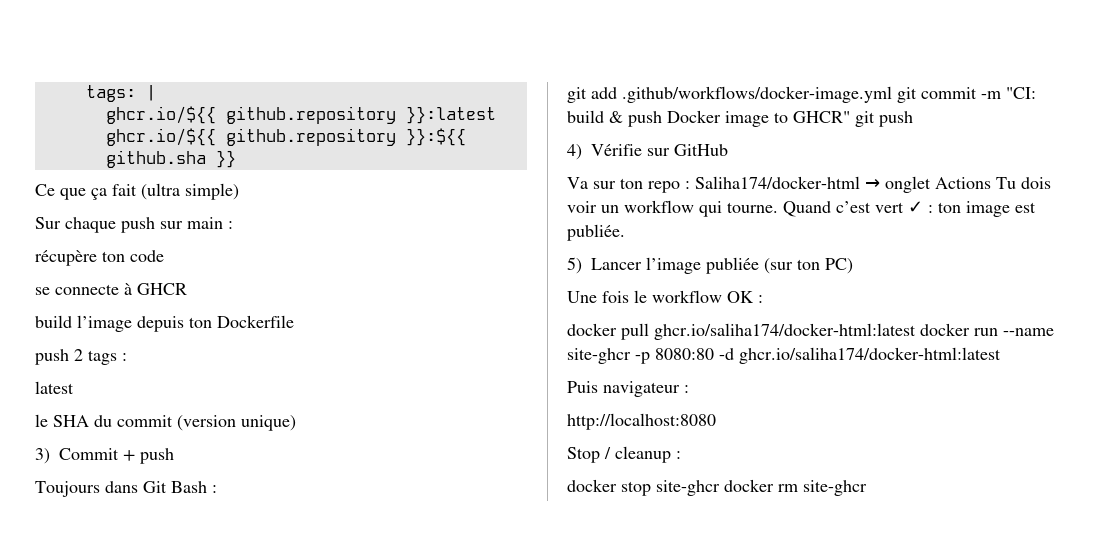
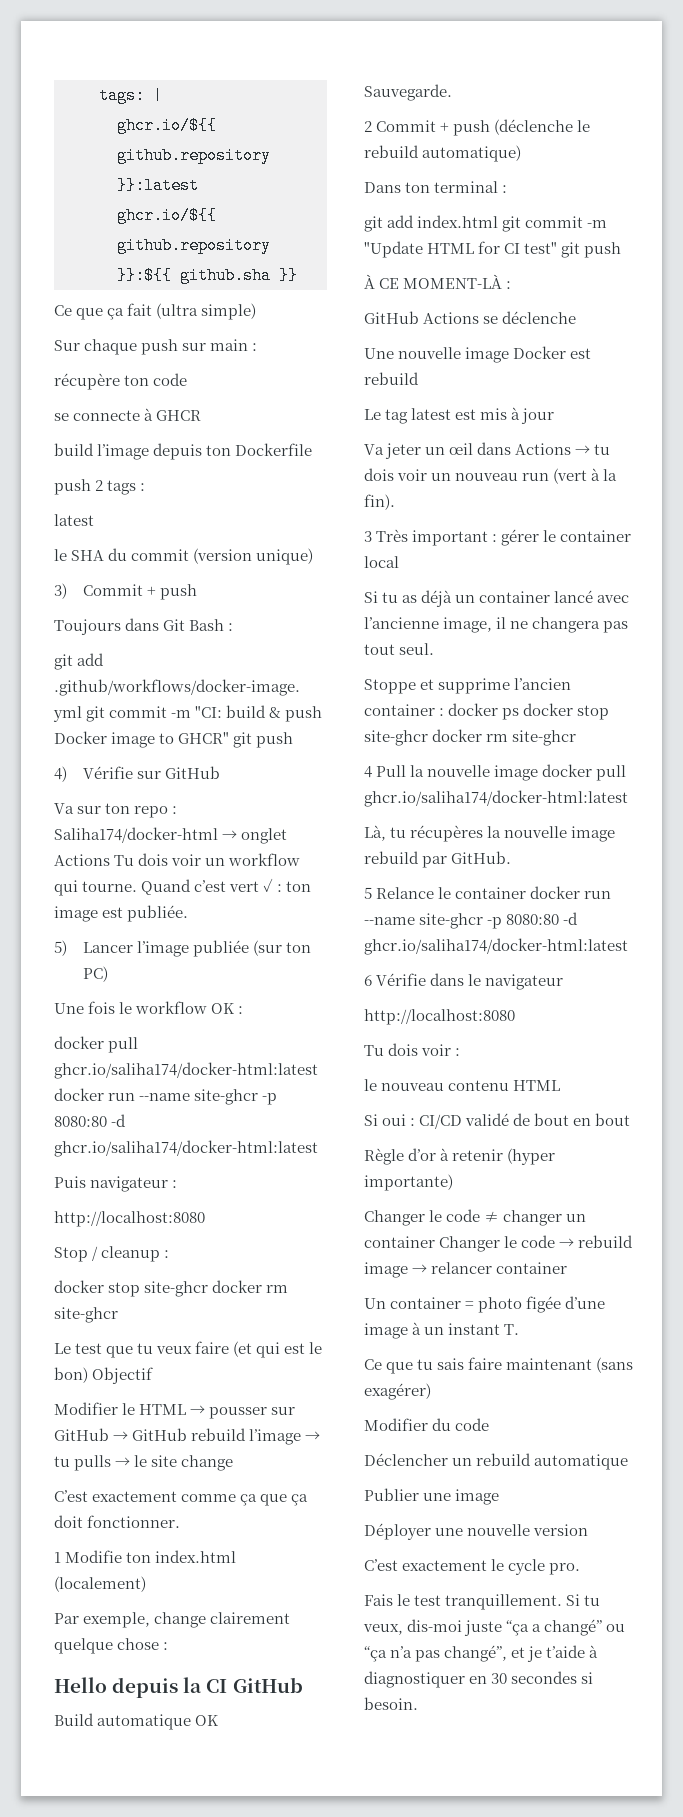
+ Le test que tu veux faire (et qui est le bon) Objectif
+ Modifier le HTML → pousser sur GitHub → GitHub rebuild l’image → tu pulls → le site change
+ C’est exactement comme ça que ça doit fonctionner.
+ 1 Modifie ton index.html (localement)
+ Par exemple, change clairement quelque chose :
+ Hello depuis la CI GitHub
+ Build automatique OK
+ Sauvegarde.
+ 2 Commit + push (déclenche le rebuild automatique)
+ Dans ton terminal :
+ git add index.html git commit -m "Update HTML for CI test" git push
+ À CE MOMENT-LÀ :
+ GitHub Actions se déclenche
+ Une nouvelle image Docker est rebuild
+ Le tag latest est mis à jour
+ Va jeter un œil dans Actions → tu dois voir un nouveau run (vert à la fin).
+ 3 Très important : gérer le container local
+ Si tu as déjà un container lancé avec l’ancienne image, il ne changera pas tout seul.
+ Stoppe et supprime l’ancien container : docker ps docker stop site-ghcr docker rm site-ghcr
+ 4 Pull la nouvelle image docker pull ghcr.io/saliha174/docker-html:latest
+ Là, tu récupères la nouvelle image rebuild par GitHub.
+ 5 Relance le container docker run --name site-ghcr -p 8080:80 -d ghcr.io/saliha174/docker-html:latest
+ 6 Vérifie dans le navigateur
+ http://localhost:8080
+ Tu dois voir :
+ le nouveau contenu HTML
+ Si oui : CI/CD validé de bout en bout
+ Règle d’or à retenir (hyper importante)
+ Changer le code ≠ changer un container Changer le code → rebuild image → relancer container
+ Un container = photo figée d’une image à un instant T.
+ Ce que tu sais faire maintenant (sans exagérer)
+ Modifier du code
+ Déclencher un rebuild automatique
+ Publier une image
+ Déployer une nouvelle version
+ C’est exactement le cycle pro.
+ Fais le test tranquillement. Si tu veux, dis-moi juste “ça a changé” ou “ça n’a pas changé”, et je t’aide à diagnostiquer en 30 secondes si besoin.

